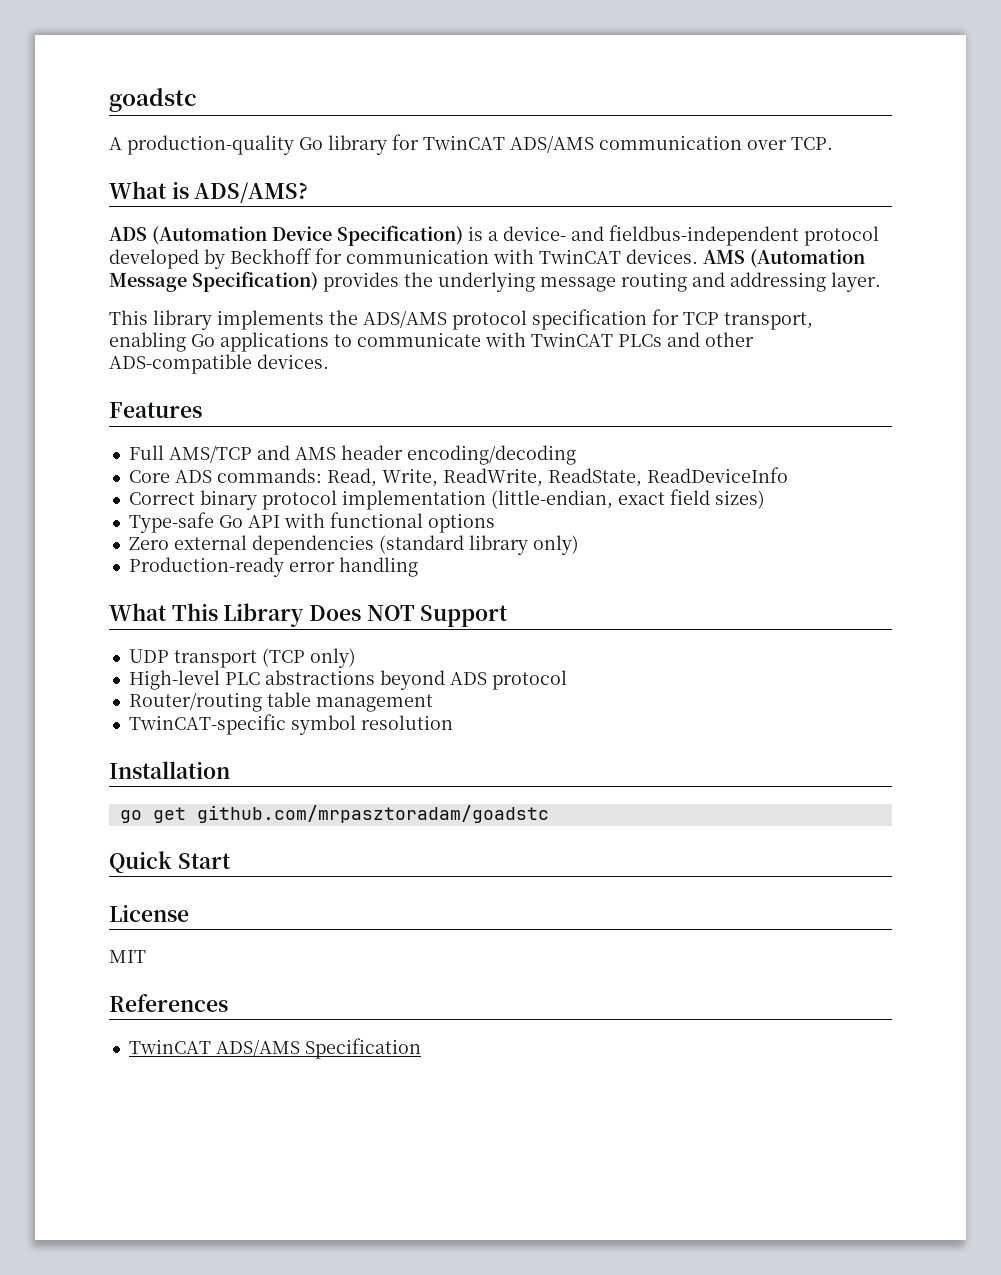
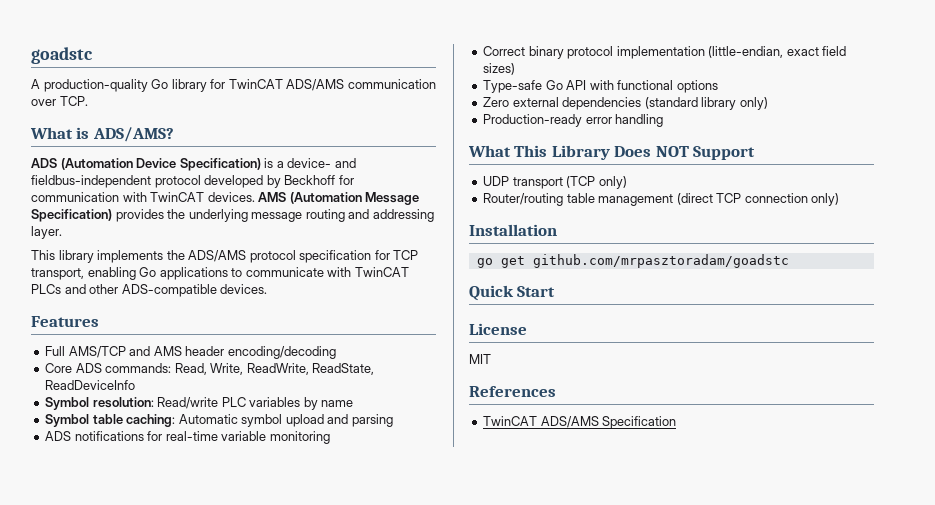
+ Symbol resolution: Read/write PLC variables by name
+ Symbol table caching: Automatic symbol upload and parsing
+ ADS notifications for real-time variable monitoring
- High-level PLC abstractions beyond ADS protocol
- Router/routing table management
- TwinCAT-specific symbol resolution
+ Router/routing table management (direct TCP connection only)

